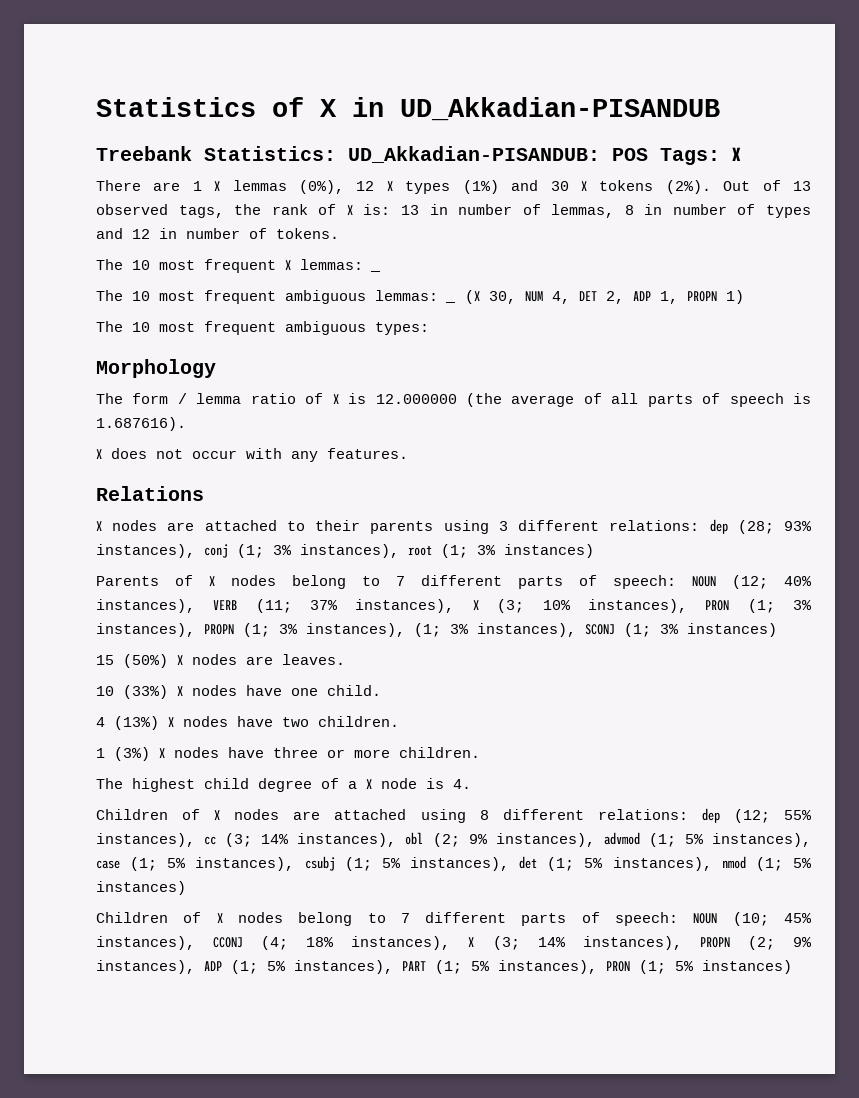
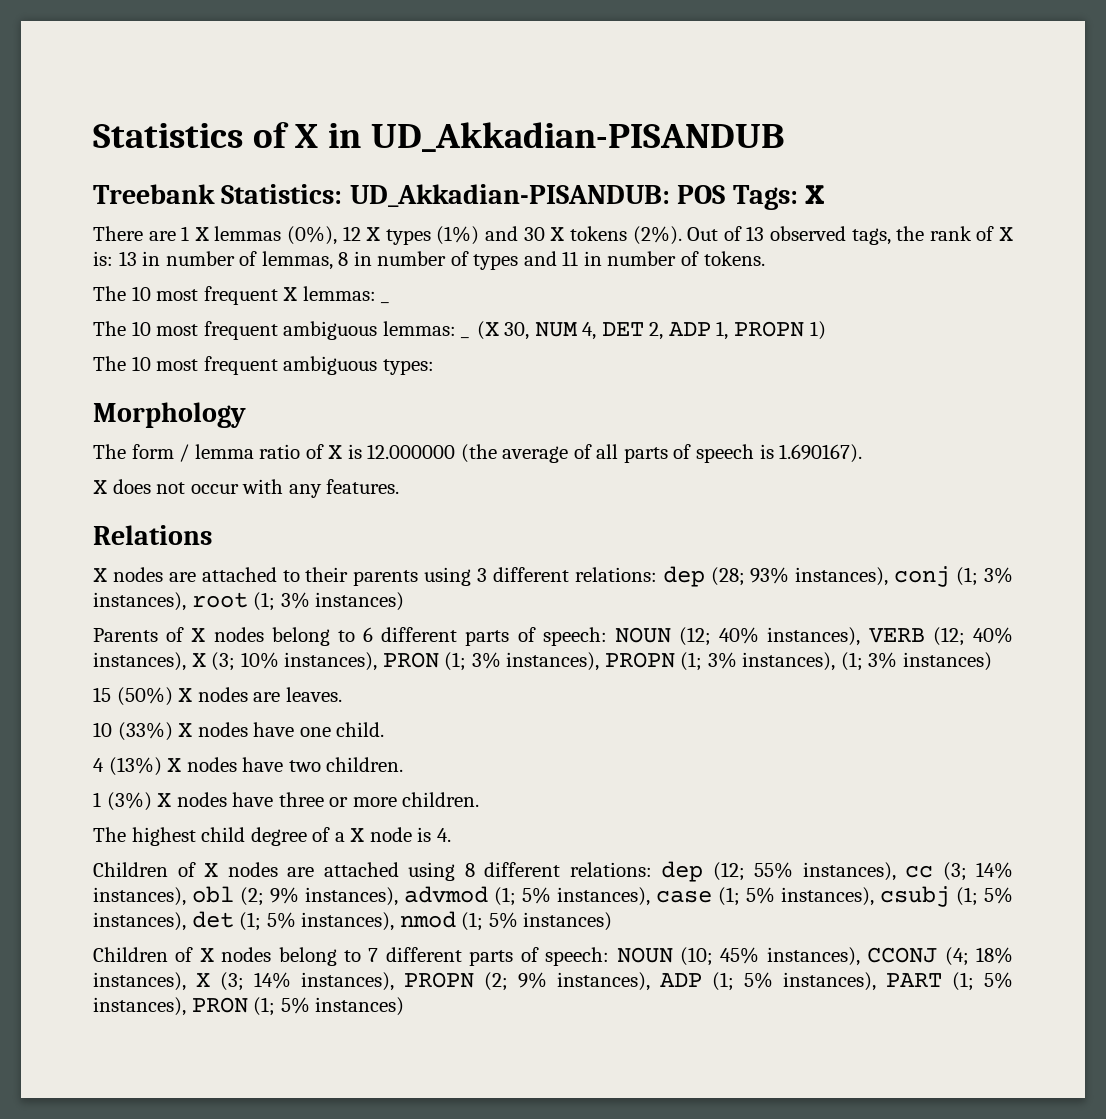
- Out of 13 observed tags, the rank of X is: 13 in number of lemmas, 8 in number of types and 12 in number of tokens.
+ Out of 13 observed tags, the rank of X is: 13 in number of lemmas, 8 in number of types and 11 in number of tokens.
- The form / lemma ratio of X is 12.000000 (the average of all parts of speech is 1.687616).
+ The form / lemma ratio of X is 12.000000 (the average of all parts of speech is 1.690167).
- Parents of X nodes belong to 7 different parts of speech: NOUN (12; 40% instances), VERB (11; 37% instances), X (3; 10% instances), PRON (1; 3% instances), PROPN (1; 3% instances), (1; 3% instances), SCONJ (1; 3% instances)
+ Parents of X nodes belong to 6 different parts of speech: NOUN (12; 40% instances), VERB (12; 40% instances), X (3; 10% instances), PRON (1; 3% instances), PROPN (1; 3% instances), (1; 3% instances)

